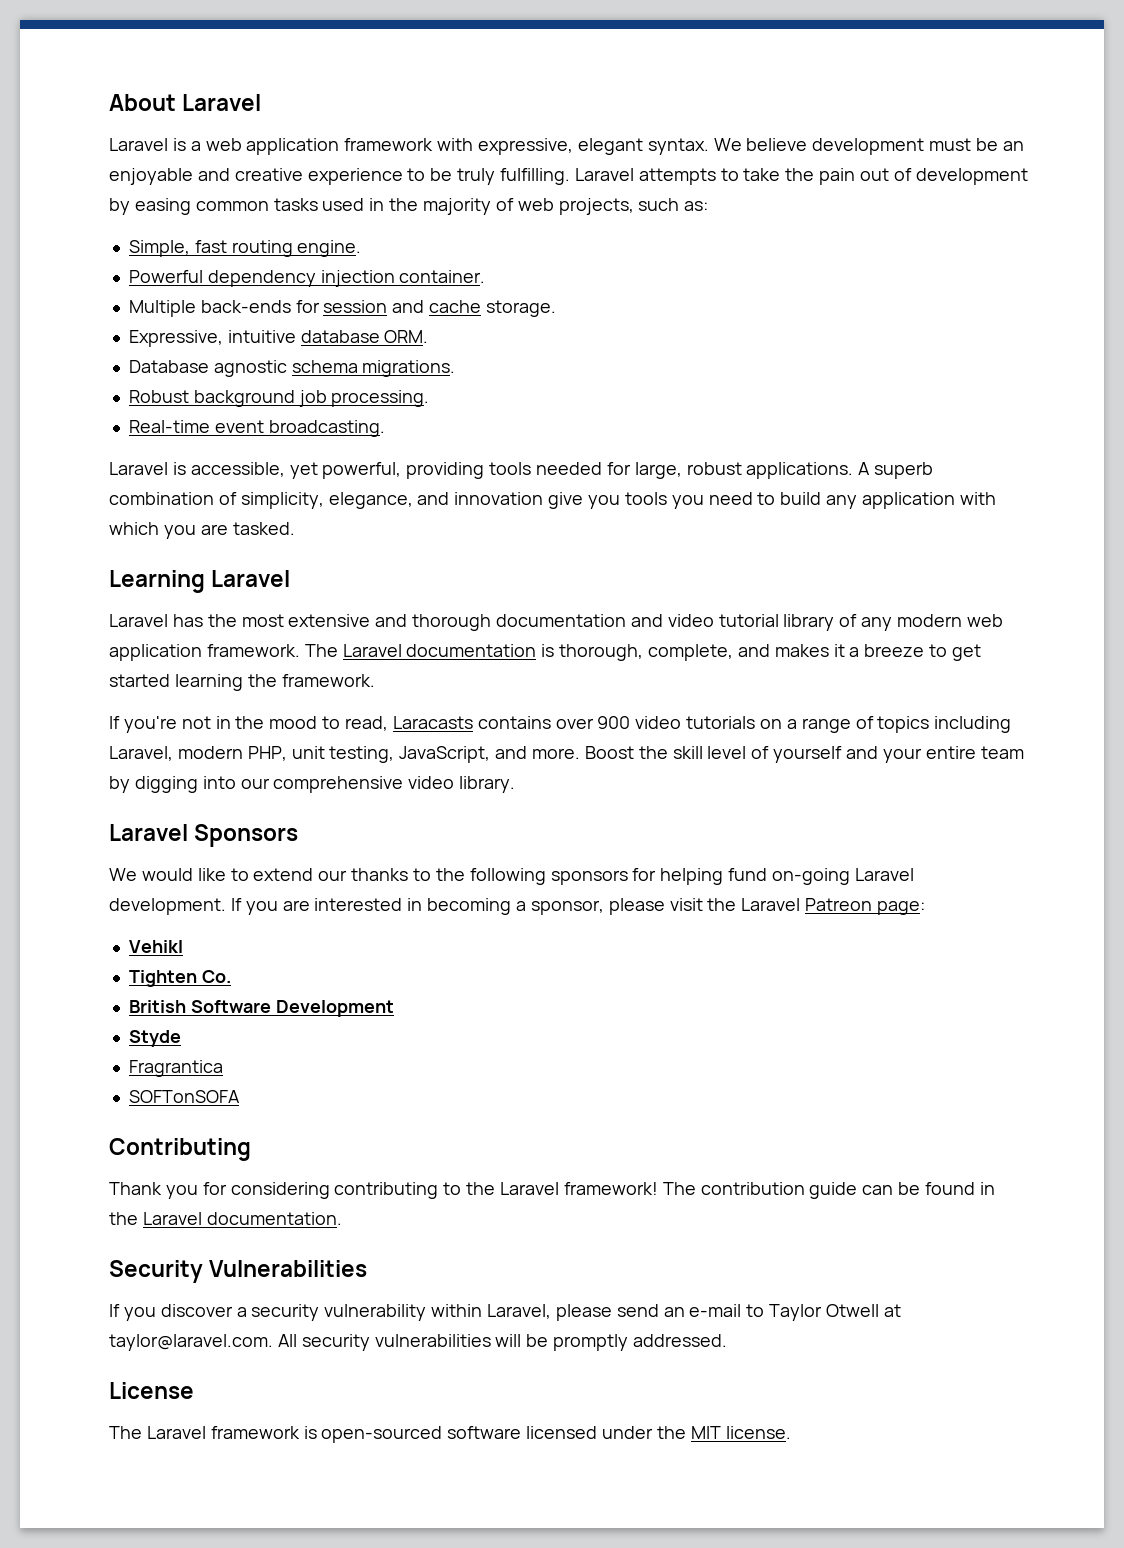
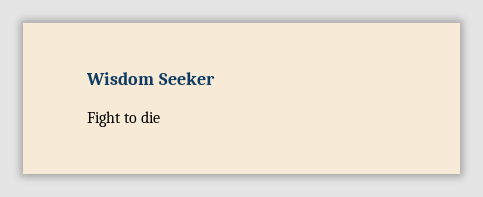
- About Laravel
- Laravel is a web application framework with expressive, elegant syntax. We believe development must be an enjoyable and creative experience to be truly fulfilling. Laravel attempts to take the pain out of development by easing common tasks used in the majority of web projects, such as:
- Simple, fast routing engine.
- Powerful dependency injection container.
- Multiple back-ends for session and cache storage.
- Expressive, intuitive database ORM.
- Database agnostic schema migrations.
- Robust background job processing.
- Real-time event broadcasting.
- Laravel is accessible, yet powerful, providing tools needed for large, robust applications. A superb combination of simplicity, elegance, and innovation give you tools you need to build any application with which you are tasked.
- Learning Laravel
- Laravel has the most extensive and thorough documentation and video tutorial library of any modern web application framework. The Laravel documentation is thorough, complete, and makes it a breeze to get started learning the framework.
- If you're not in the mood to read, Laracasts contains over 900 video tutorials on a range of topics including Laravel, modern PHP, unit testing, JavaScript, and more. Boost the skill level of yourself and your entire team by digging into our comprehensive video library.
- Laravel Sponsors
- We would like to extend our thanks to the following sponsors for helping fund on-going Laravel development. If you are interested in becoming a sponsor, please visit the Laravel Patreon page:
- Vehikl
- Tighten Co.
- British Software Development
- Styde
- Fragrantica
- SOFTonSOFA
- Contributing
- Thank you for considering contributing to the Laravel framework! The contribution guide can be found in the Laravel documentation.
- Security Vulnerabilities
- If you discover a security vulnerability within Laravel, please send an e-mail to Taylor Otwell at taylor@laravel.com. All security vulnerabilities will be promptly addressed.
- License
- The Laravel framework is open-sourced software licensed under the MIT license.
+ Wisdom Seeker
+ Fight to die

